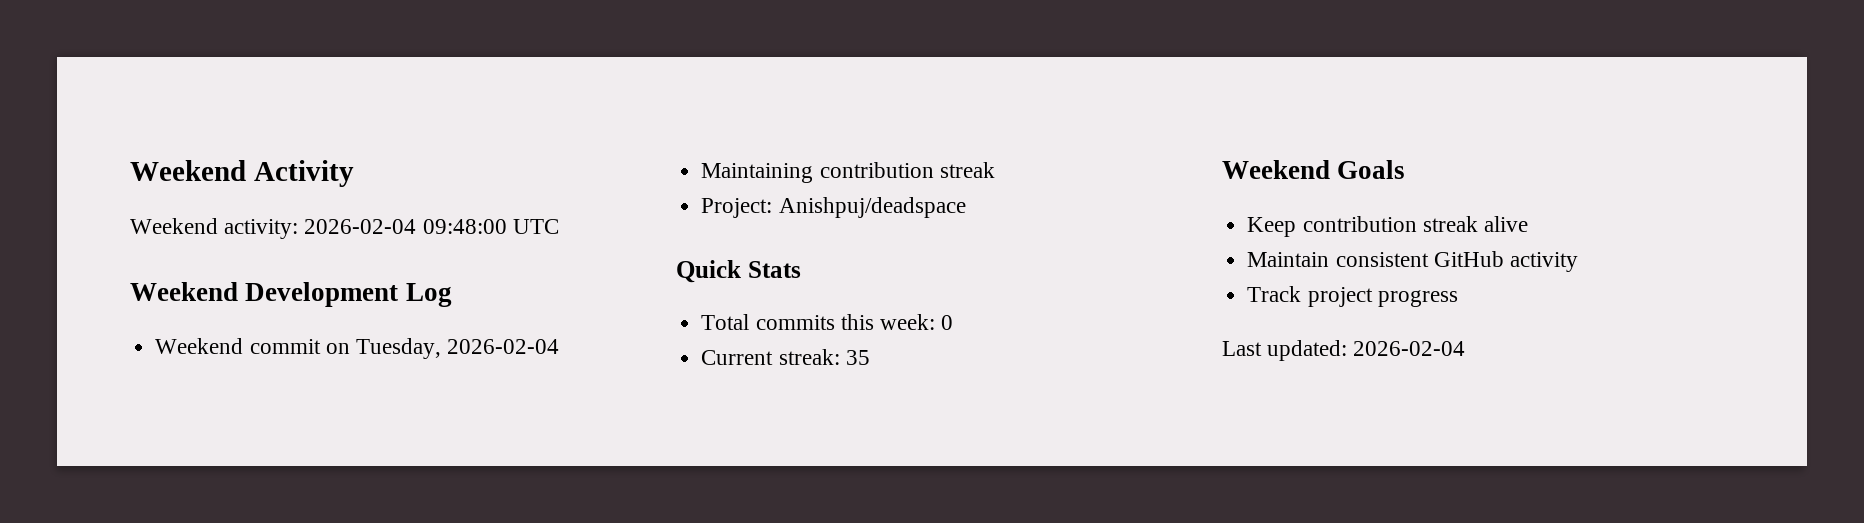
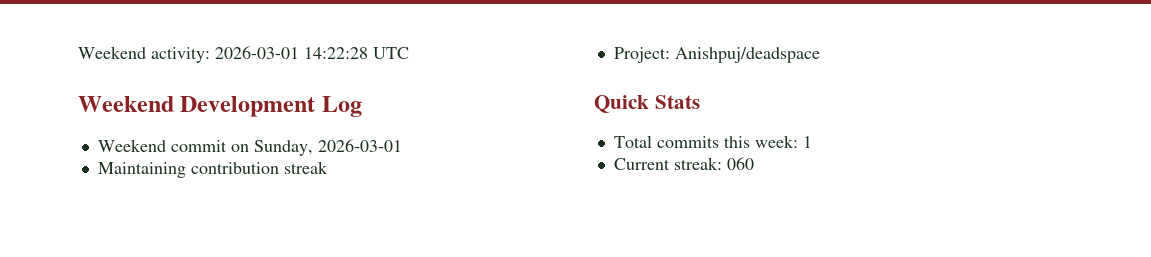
- Weekend Activity
- Weekend activity: 2026-02-04 09:48:00 UTC
+ Weekend activity: 2026-03-01 14:22:28 UTC
- Weekend commit on Tuesday, 2026-02-04
+ Weekend commit on Sunday, 2026-03-01
- Total commits this week: 0
+ Total commits this week: 1
- Current streak: 35
- Weekend Goals
- Keep contribution streak alive
- Maintain consistent GitHub activity
- Track project progress
- Last updated: 2026-02-04
+ Current streak: 060

